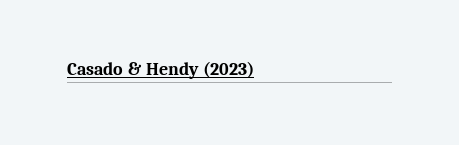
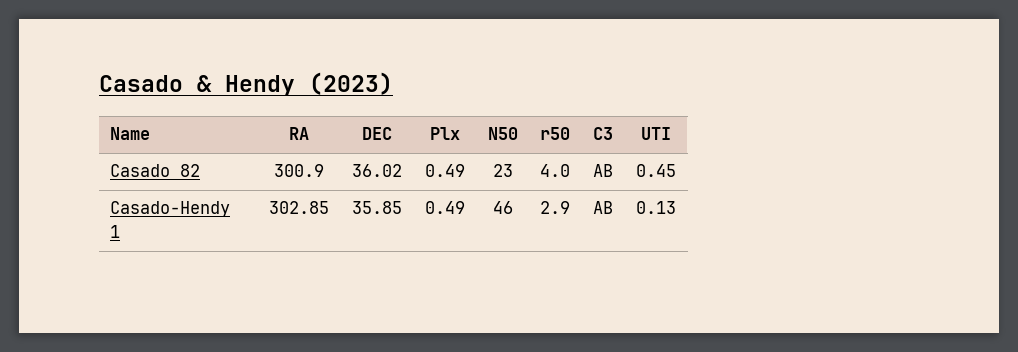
+ Name | RA | DEC | Plx | N50 | r50 | C3 | UTI
+ Casado 82 | 300.9 | 36.02 | 0.49 | 23 | 4.0 | AB | 0.45
+ Casado-Hendy 1 | 302.85 | 35.85 | 0.49 | 46 | 2.9 | AB | 0.13

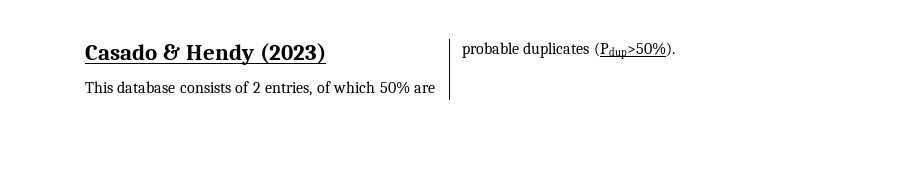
- Name | RA | DEC | Plx | N50 | r50 | C3 | UTI
- Casado 82 | 300.9 | 36.02 | 0.49 | 23 | 4.0 | AB | 0.45
- Casado-Hendy 1 | 302.85 | 35.85 | 0.49 | 46 | 2.9 | AB | 0.13
+ This database consists of 2 entries, of which 50% are probable duplicates (Pdup>50%).

